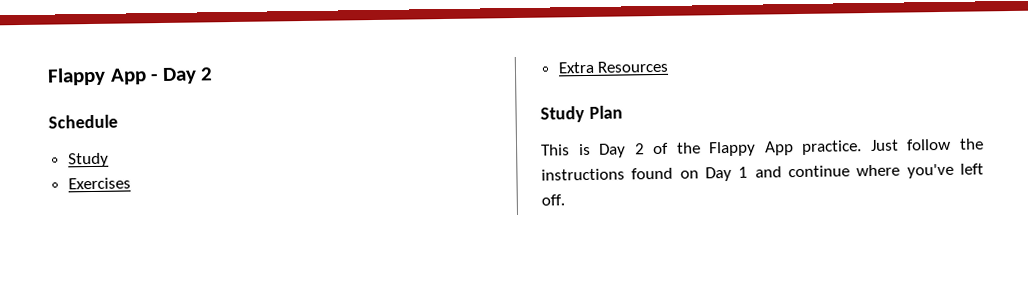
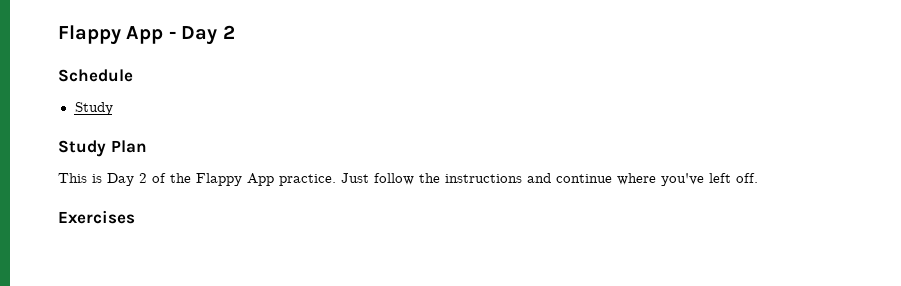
- Exercises
- Extra Resources
- Just follow the instructions found on Day 1 and continue where you've left off.
+ Just follow the instructions and continue where you've left off.
+ Exercises

